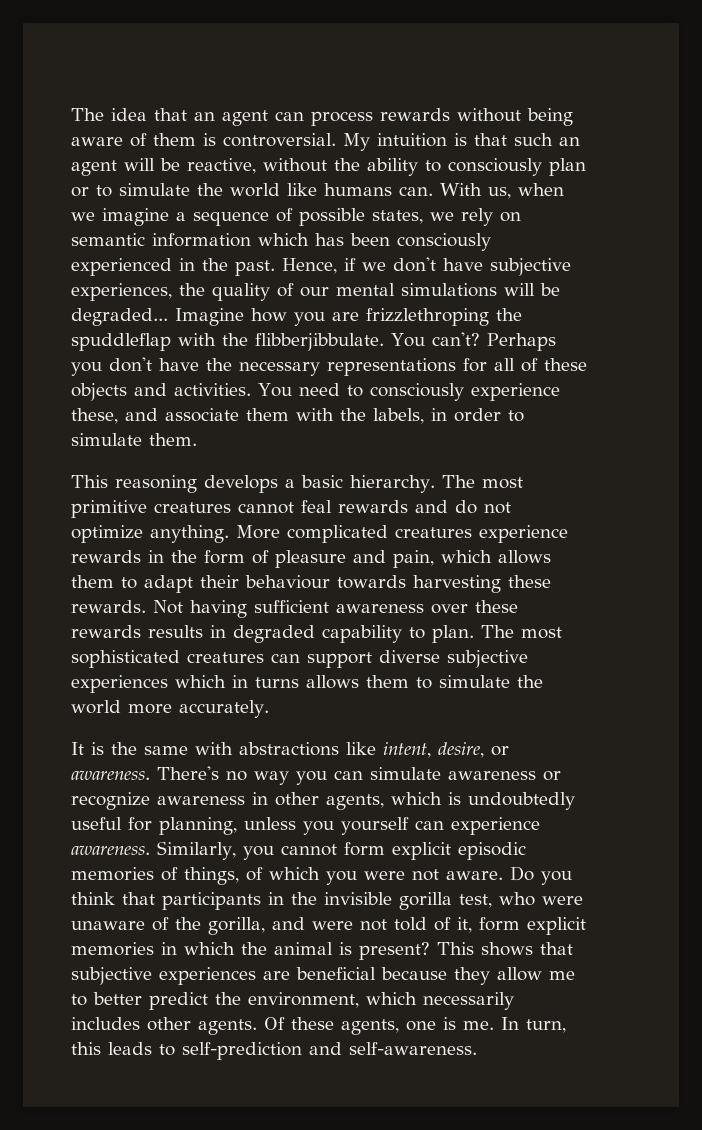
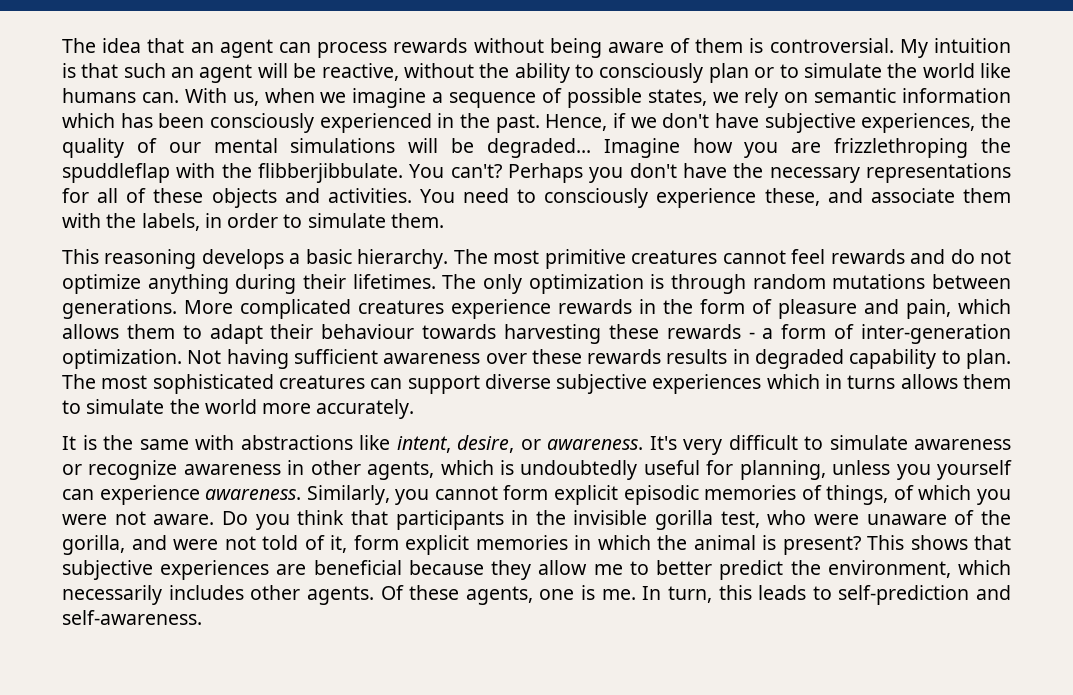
- The most primitive creatures cannot feal rewards and do not optimize anything.
+ The most primitive creatures cannot feel rewards and do not optimize anything during their lifetimes. The only optimization is through random mutations between generations.
- More complicated creatures experience rewards in the form of pleasure and pain, which allows them to adapt their behaviour towards harvesting these rewards.
+ More complicated creatures experience rewards in the form of pleasure and pain, which allows them to adapt their behaviour towards harvesting these rewards - a form of inter-generation optimization.
- There's no way you can simulate awareness or recognize awareness in other agents, which is undoubtedly useful for planning, unless you yourself can experience awareness.
+ It's very difficult to simulate awareness or recognize awareness in other agents, which is undoubtedly useful for planning, unless you yourself can experience awareness.

